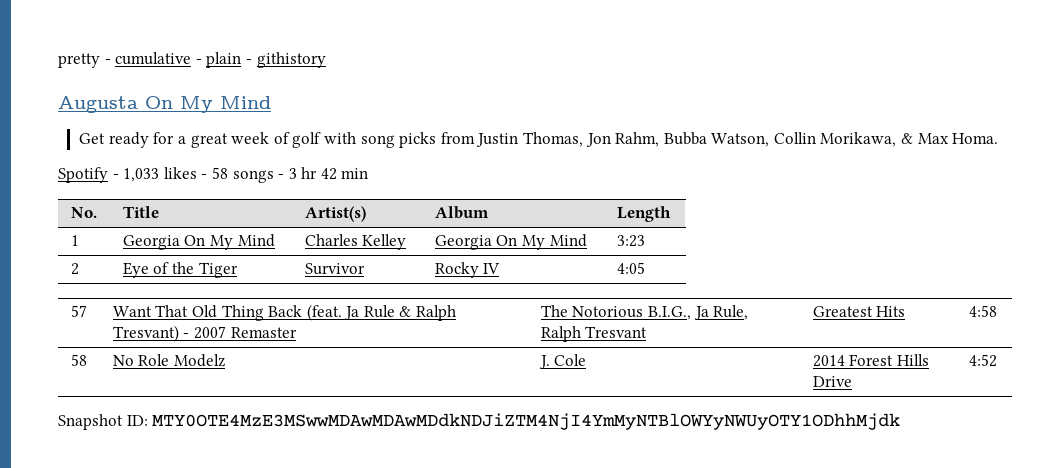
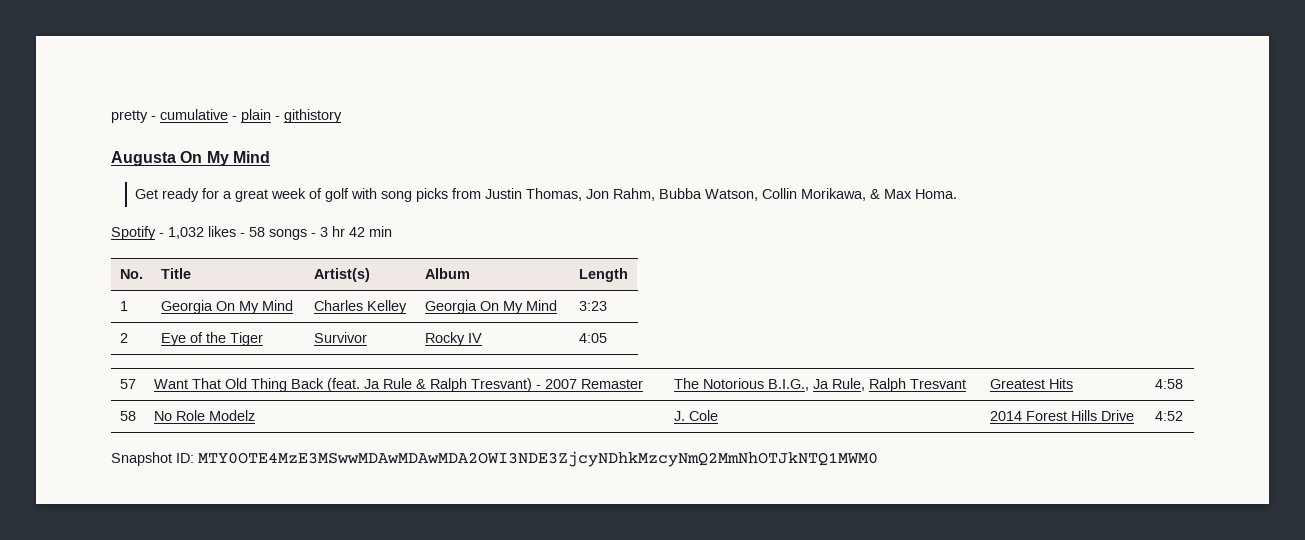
- Spotify - 1,033 likes - 58 songs - 3 hr 42 min
+ Spotify - 1,032 likes - 58 songs - 3 hr 42 min
- Snapshot ID: MTY0OTE4MzE3MSwwMDAwMDAwMDdkNDJiZTM4NjI4YmMyNTBlOWYyNWUyOTY1ODhhMjdk
+ Snapshot ID: MTY0OTE4MzE3MSwwMDAwMDAwMDA2OWI3NDE3ZjcyNDhkMzcyNmQ2MmNhOTJkNTQ1MWM0

